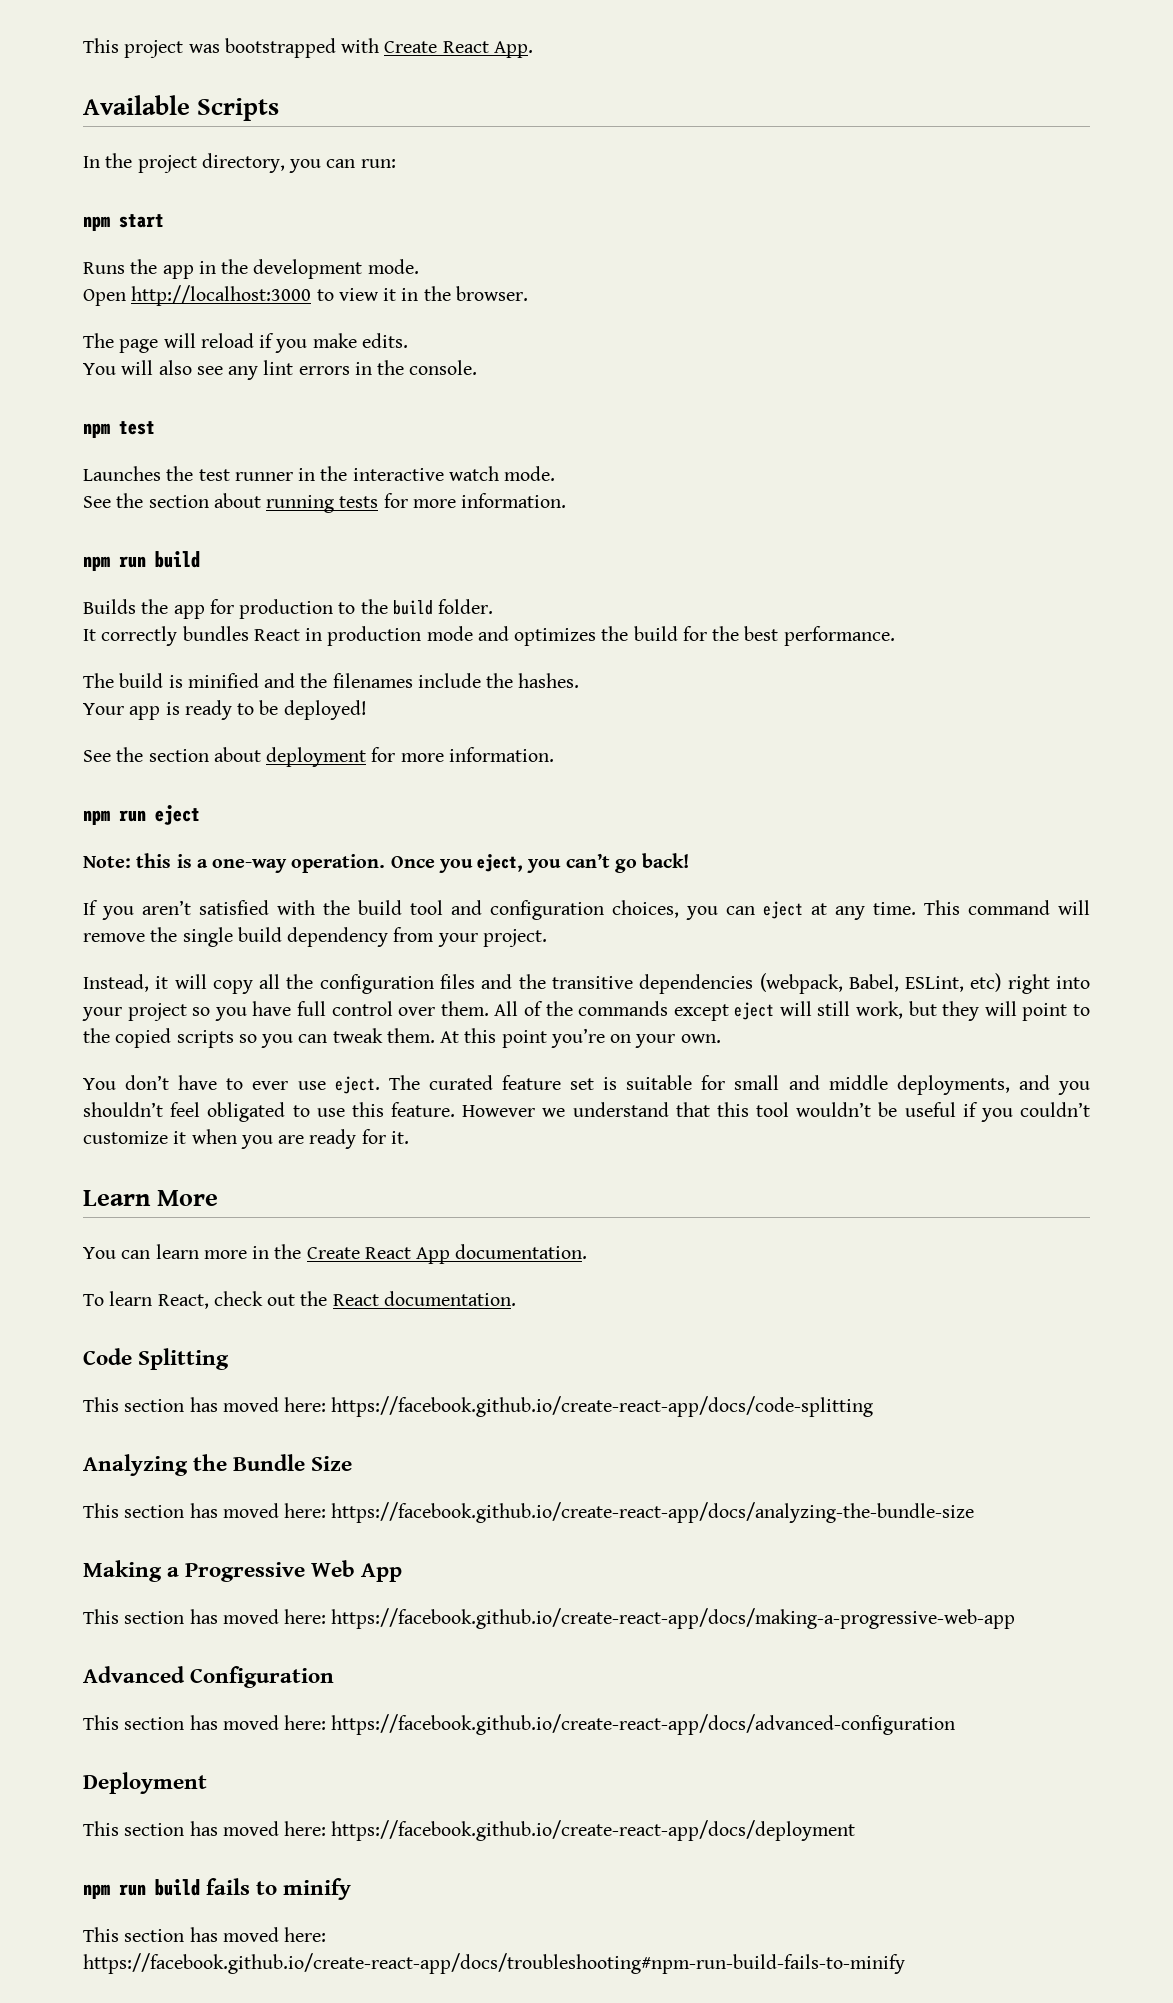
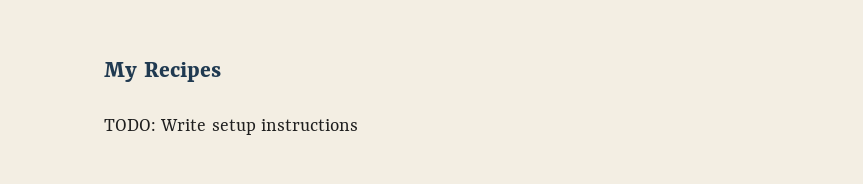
- This project was bootstrapped with Create React App.
- Available Scripts
- In the project directory, you can run:
- npm start
- Runs the app in the development mode.
- Open http://localhost:3000 to view it in the browser.
- The page will reload if you make edits.
- You will also see any lint errors in the console.
- npm test
- Launches the test runner in the interactive watch mode.
- See the section about running tests for more information.
- npm run build
- Builds the app for production to the build folder.
- It correctly bundles React in production mode and optimizes the build for the best performance.
- The build is minified and the filenames include the hashes.
- Your app is ready to be deployed!
- See the section about deployment for more information.
- npm run eject
- Note: this is a one-way operation. Once you eject, you can’t go back!
- If you aren’t satisfied with the build tool and configuration choices, you can eject at any time. This command will remove the single build dependency from your project.
- Instead, it will copy all the configuration files and the transitive dependencies (webpack, Babel, ESLint, etc) right into your project so you have full control over them. All of the commands except eject will still work, but they will point to the copied scripts so you can tweak them. At this point you’re on your own.
- You don’t have to ever use eject. The curated feature set is suitable for small and middle deployments, and you shouldn’t feel obligated to use this feature. However we understand that this tool wouldn’t be useful if you couldn’t customize it when you are ready for it.
- Learn More
- You can learn more in the Create React App documentation.
- To learn React, check out the React documentation.
- Code Splitting
- This section has moved here: https://facebook.github.io/create-react-app/docs/code-splitting
- Analyzing the Bundle Size
- This section has moved here: https://facebook.github.io/create-react-app/docs/analyzing-the-bundle-size
- Making a Progressive Web App
- This section has moved here: https://facebook.github.io/create-react-app/docs/making-a-progressive-web-app
- Advanced Configuration
- This section has moved here: https://facebook.github.io/create-react-app/docs/advanced-configuration
- Deployment
- This section has moved here: https://facebook.github.io/create-react-app/docs/deployment
- npm run build fails to minify
- This section has moved here: https://facebook.github.io/create-react-app/docs/troubleshooting#npm-run-build-fails-to-minify
+ My Recipes
+ TODO: Write setup instructions

